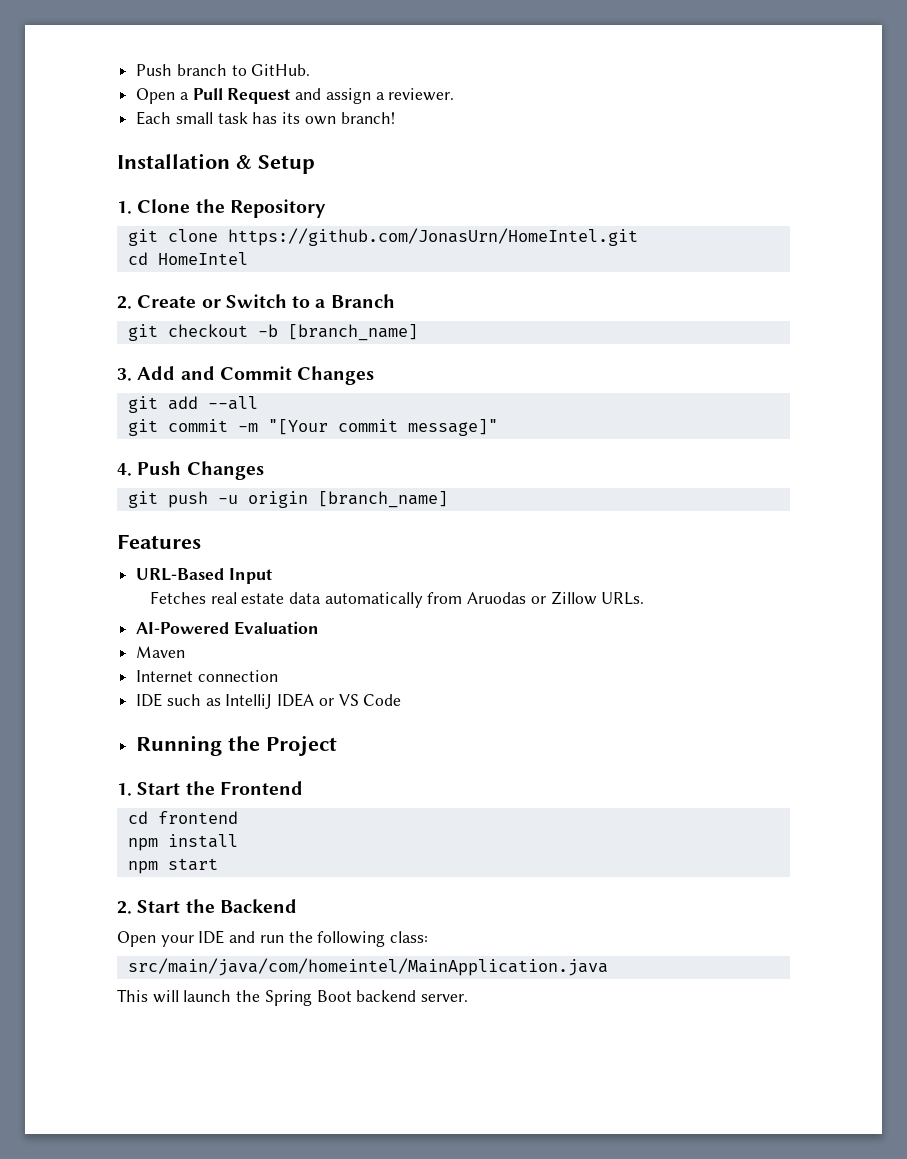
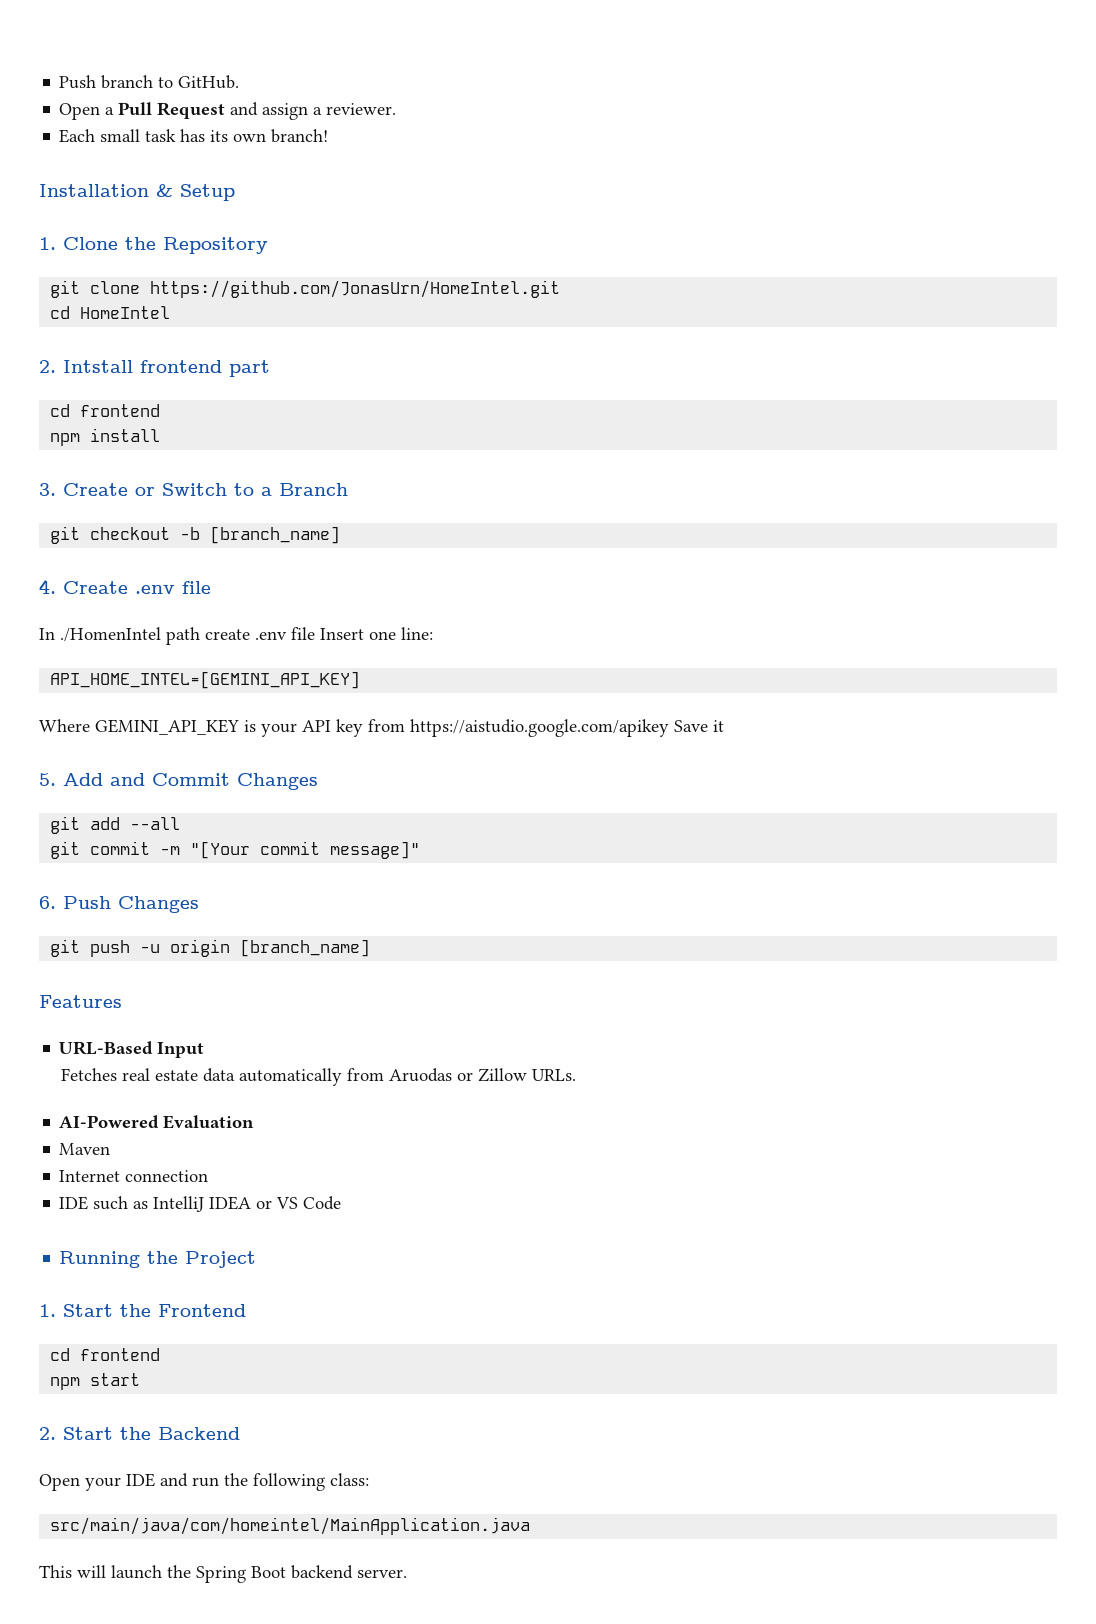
- 2. Create or Switch to a Branch
+ 2. Intstall frontend part
+ cd frontend
+ npm install
+ 3. Create or Switch to a Branch
- 3. Add and Commit Changes
+ 4. Create .env file
+ In ./HomenIntel path create .env file Insert one line:
+ API_HOME_INTEL=[GEMINI_API_KEY]
+ Where GEMINI_API_KEY is your API key from https://aistudio.google.com/apikey Save it
+ 5. Add and Commit Changes
- 4. Push Changes
+ 6. Push Changes
- npm install

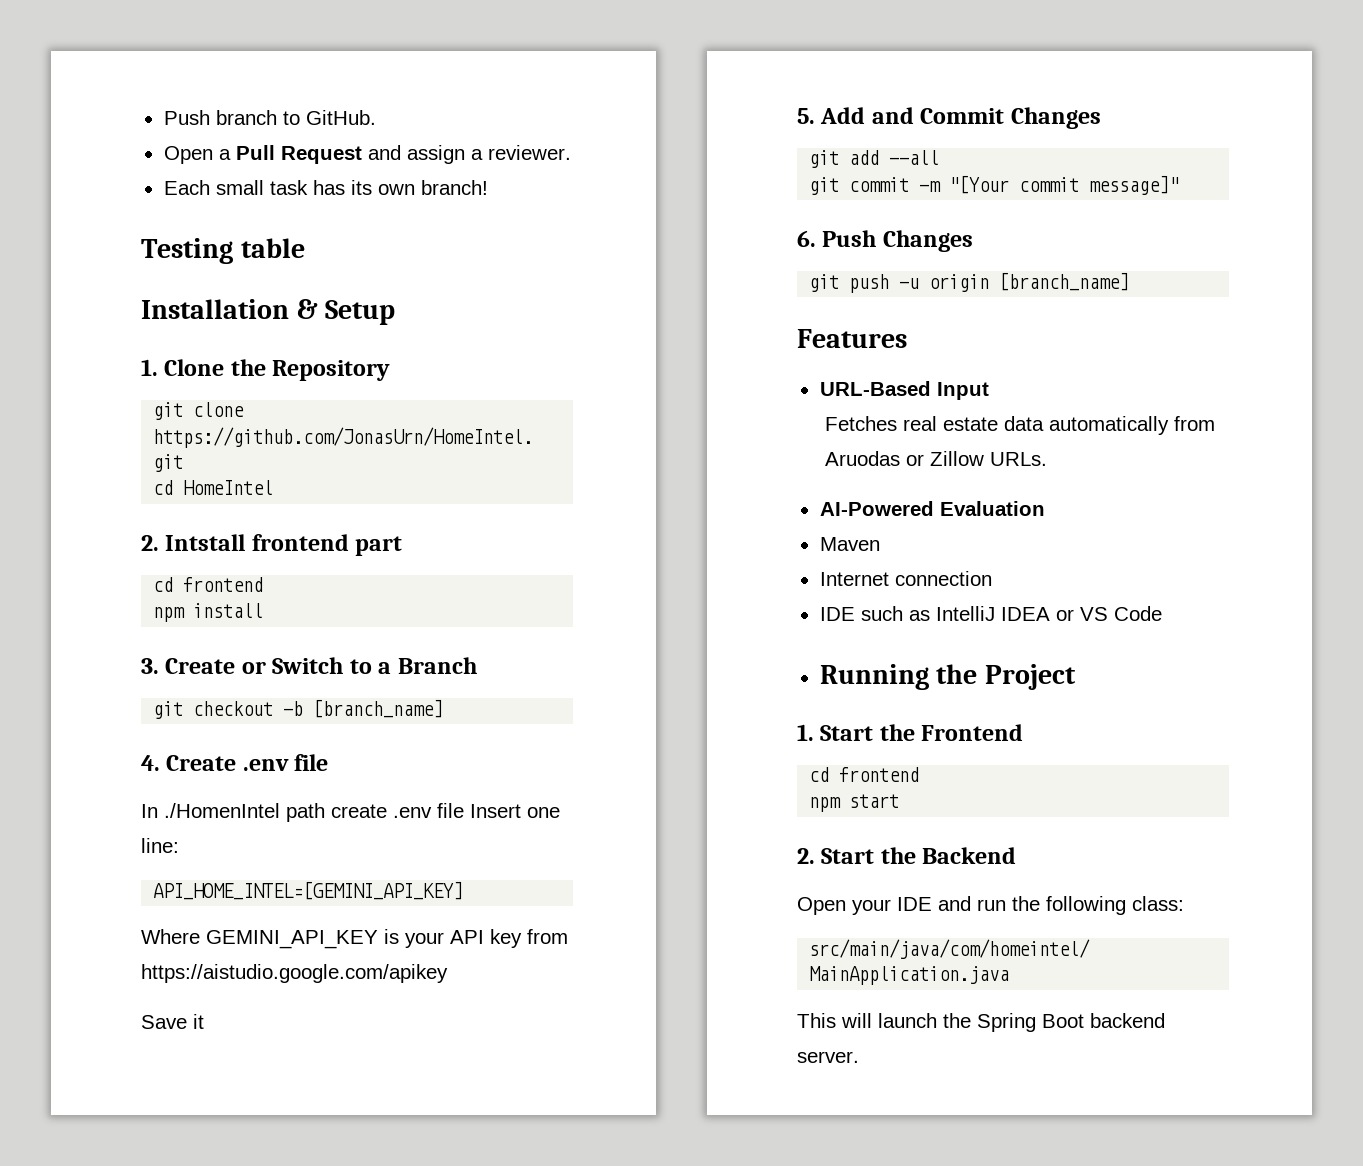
+ Testing table
- Where GEMINI_API_KEY is your API key from https://aistudio.google.com/apikey Save it
+ Where GEMINI_API_KEY is your API key from https://aistudio.google.com/apikey
+ Save it

